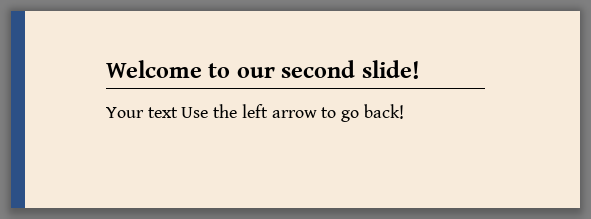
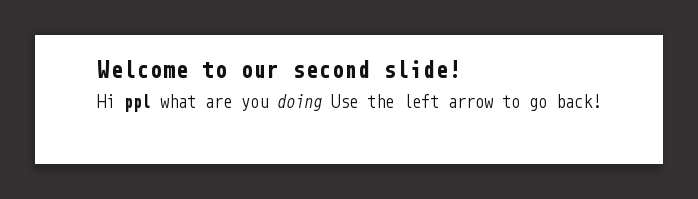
- Your text Use the left arrow to go back!
+ Hi ppl what are you doing Use the left arrow to go back!

